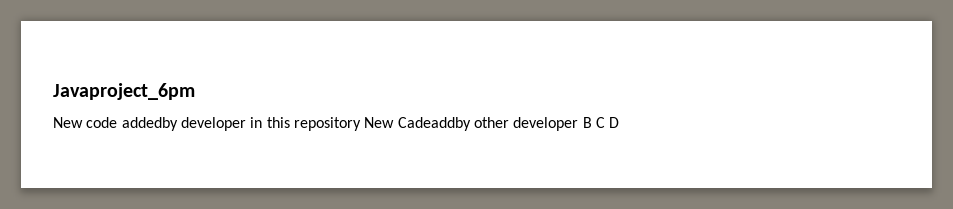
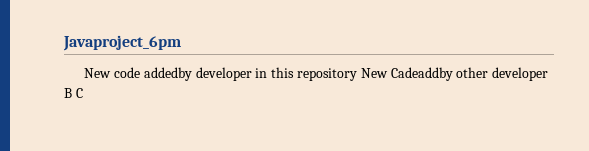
- New code addedby developer in this repository New Cadeaddby other developer B C D
+ New code addedby developer in this repository New Cadeaddby other developer B C

